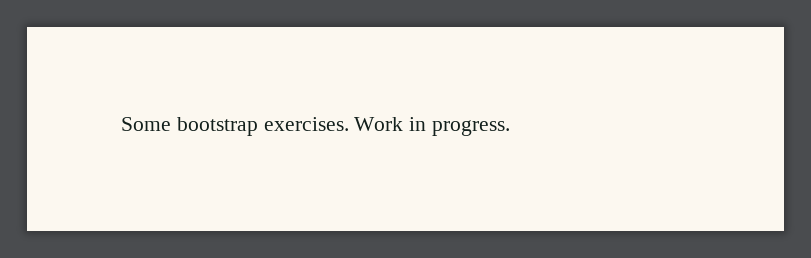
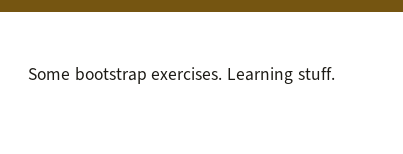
- Work in progress.
+ Learning stuff.

